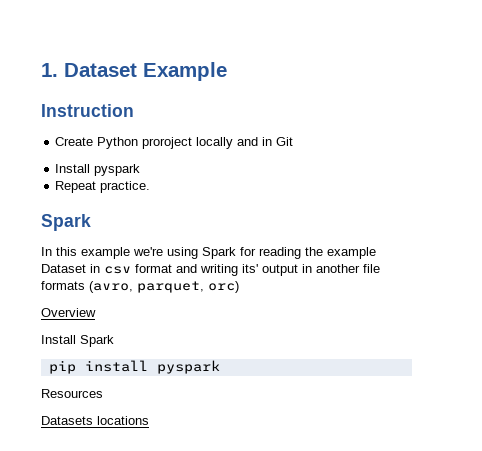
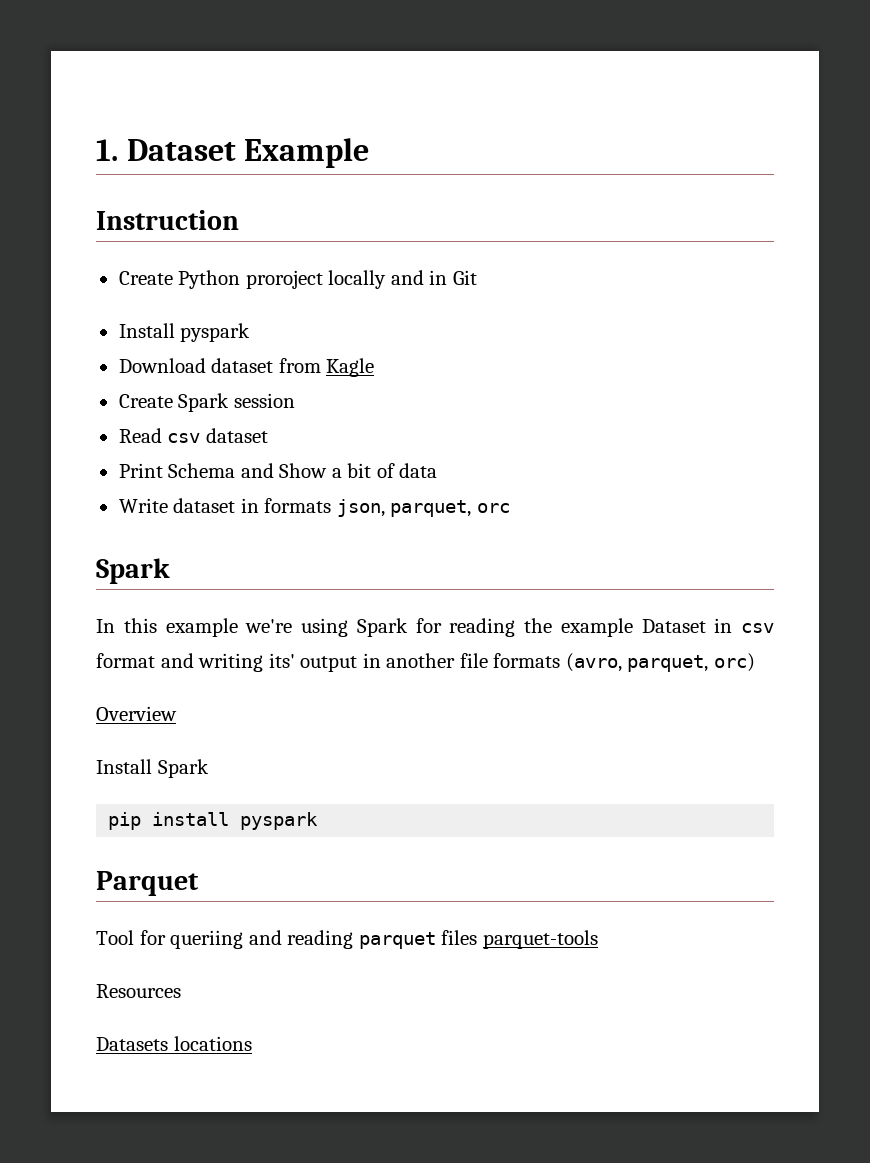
- Repeat practice.
+ Download dataset from Kagle
+ Create Spark session
+ Read csv dataset
+ Print Schema and Show a bit of data
+ Write dataset in formats json, parquet, orc
+ Parquet
+ Tool for queriing and reading parquet files parquet-tools

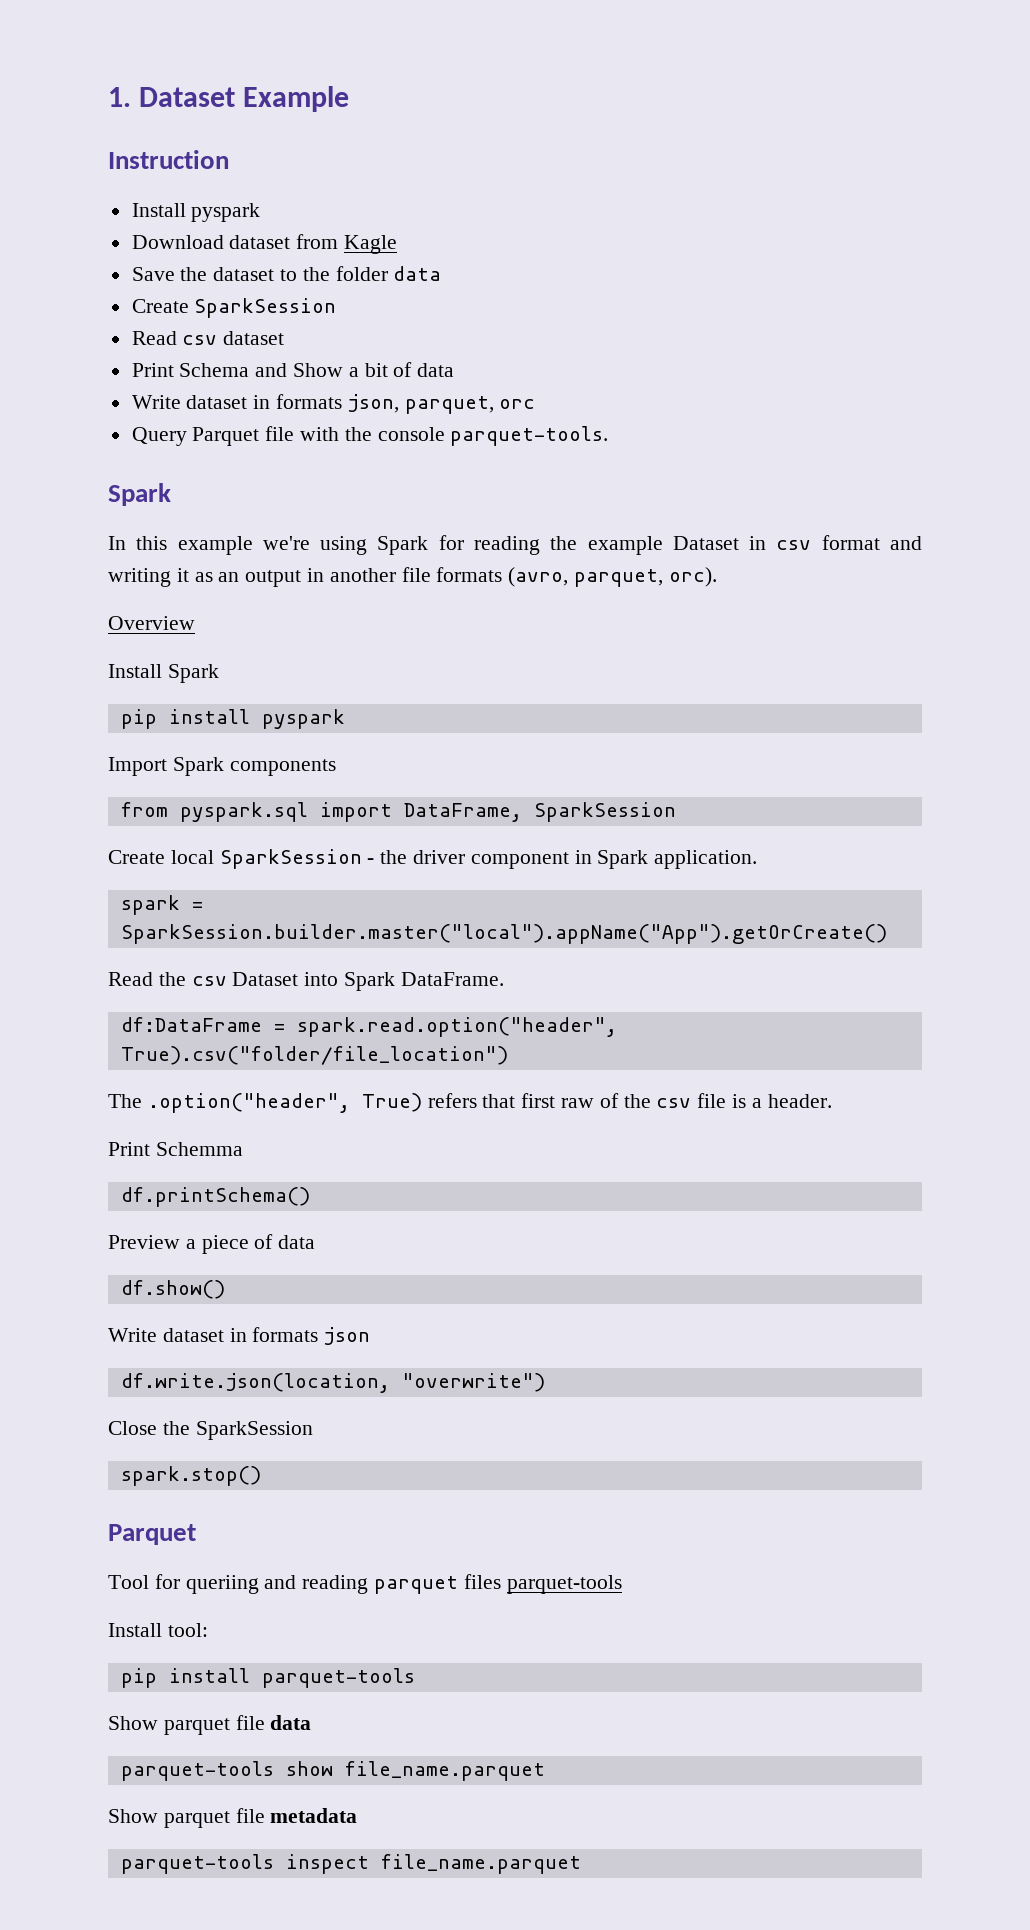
- Create Python proroject locally and in Git
- Create Spark session
+ Save the dataset to the folder data
+ Create SparkSession
+ Query Parquet file with the console parquet-tools.
- In this example we're using Spark for reading the example Dataset in csv format and writing its' output in another file formats (avro, parquet, orc)
+ In this example we're using Spark for reading the example Dataset in csv format and writing it as an output in another file formats (avro, parquet, orc).
+ Import Spark components
+ from pyspark.sql import DataFrame, SparkSession
+ Create local SparkSession - the driver component in Spark application.
+ spark = SparkSession.builder.master("local").appName("App").getOrCreate()
+ Read the csv Dataset into Spark DataFrame.
+ df:DataFrame = spark.read.option("header", True).csv("folder/file_location")
+ The .option("header", True) refers that first raw of the csv file is a header.
+ Print Schemma
+ df.printSchema()
+ Preview a piece of data
+ df.show()
+ Write dataset in formats json
+ df.write.json(location, "overwrite")
+ Close the SparkSession
+ spark.stop()
- Resources
- Datasets locations
+ Install tool:
+ pip install parquet-tools
+ Show parquet file data
+ parquet-tools show file_name.parquet
+ Show parquet file metadata
+ parquet-tools inspect file_name.parquet

